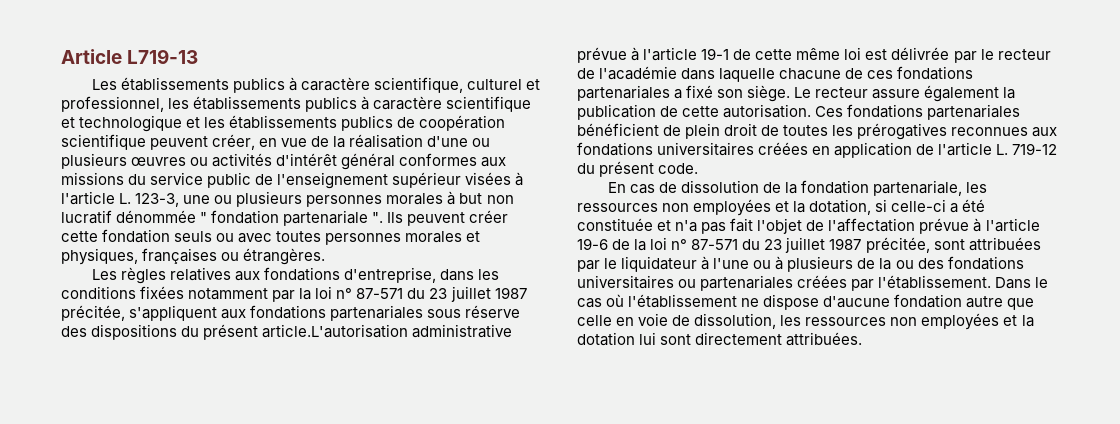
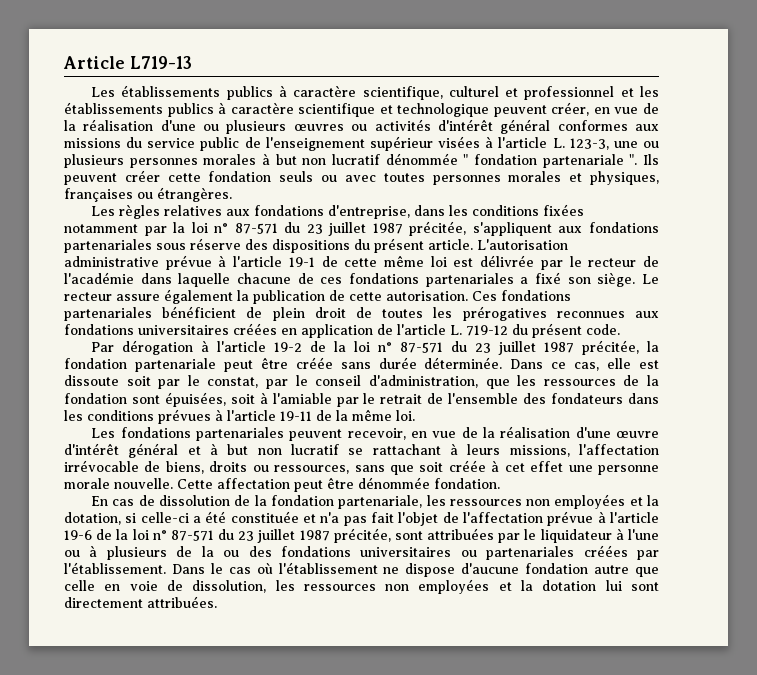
- Les établissements publics à caractère scientifique, culturel et professionnel, les établissements publics à caractère scientifique et technologique et les établissements publics de coopération scientifique peuvent créer, en vue de la réalisation d'une ou plusieurs œuvres ou activités d'intérêt général conformes aux missions du service public de l'enseignement supérieur visées à l'article L. 123-3, une ou plusieurs personnes morales à but non lucratif dénommée " fondation partenariale ".
+ Les établissements publics à caractère scientifique, culturel et professionnel et les établissements publics à caractère scientifique et technologique peuvent créer, en vue de la réalisation d'une ou plusieurs œuvres ou activités d'intérêt général conformes aux missions du service public de l'enseignement supérieur visées à l'article L. 123-3, une ou plusieurs personnes morales à but non lucratif dénommée " fondation partenariale ".
- Les règles relatives aux fondations d'entreprise, dans les conditions fixées notamment par la loi n° 87-571 du 23 juillet 1987 précitée, s'appliquent aux fondations partenariales sous réserve des dispositions du présent article.L'autorisation administrative prévue à l'article 19-1 de cette même loi est délivrée par le recteur de l'académie dans laquelle chacune de ces fondations partenariales a fixé son siège.
+ Les règles relatives aux fondations d'entreprise, dans les conditions fixées notamment par la loi n° 87-571 du 23 juillet 1987 précitée, s'appliquent aux fondations partenariales sous réserve des dispositions du présent article. L'autorisation administrative prévue à l'article 19-1 de cette même loi est délivrée par le recteur de l'académie dans laquelle chacune de ces fondations partenariales a fixé son siège.
+ Par dérogation à l'article 19-2 de la loi n° 87-571 du 23 juillet 1987 précitée, la fondation partenariale peut être créée sans durée déterminée. Dans ce cas, elle est dissoute soit par le constat, par le conseil d'administration, que les ressources de la fondation sont épuisées, soit à l'amiable par le retrait de l'ensemble des fondateurs dans les conditions prévues à l'article 19-11 de la même loi.
+ Les fondations partenariales peuvent recevoir, en vue de la réalisation d'une œuvre d'intérêt général et à but non lucratif se rattachant à leurs missions, l'affectation irrévocable de biens, droits ou ressources, sans que soit créée à cet effet une personne morale nouvelle. Cette affectation peut être dénommée fondation.

